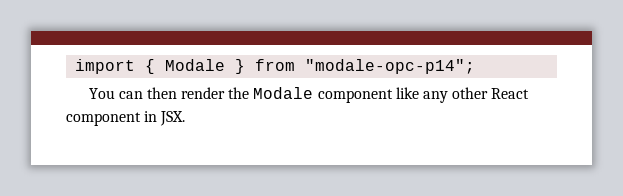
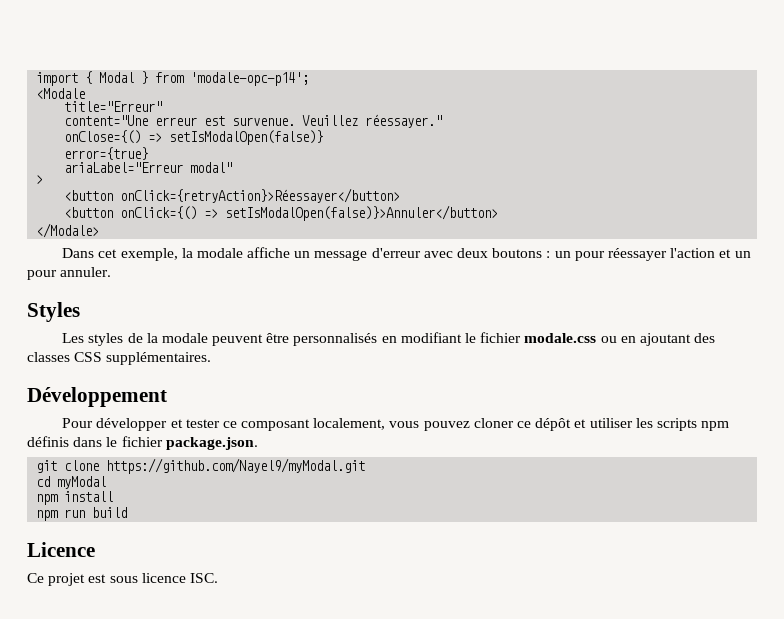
- import { Modale } from "modale-opc-p14";
- You can then render the Modale component like any other React component in JSX.
+ import { Modal } from 'modale-opc-p14';
+ <Modale
+ title="Erreur"
+ content="Une erreur est survenue. Veuillez réessayer."
+ onClose={() => setIsModalOpen(false)}
+ error={true}
+ ariaLabel="Erreur modal"
+ >
+ <button onClick={retryAction}>Réessayer</button>
+ <button onClick={() => setIsModalOpen(false)}>Annuler</button>
+ </Modale>
+ Dans cet exemple, la modale affiche un message d'erreur avec deux boutons : un pour réessayer l'action et un pour annuler.
+ Styles
+ Les styles de la modale peuvent être personnalisés en modifiant le fichier modale.css ou en ajoutant des classes CSS supplémentaires.
+ Développement
+ Pour développer et tester ce composant localement, vous pouvez cloner ce dépôt et utiliser les scripts npm définis dans le fichier package.json.
+ git clone https://github.com/Nayel9/myModal.git
+ cd myModal
+ npm install
+ npm run build
+ Licence
+ Ce projet est sous licence ISC.

